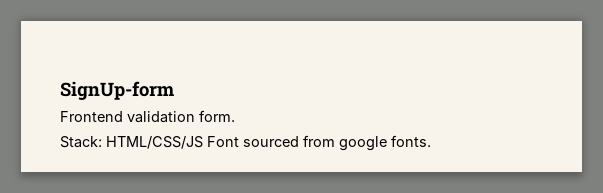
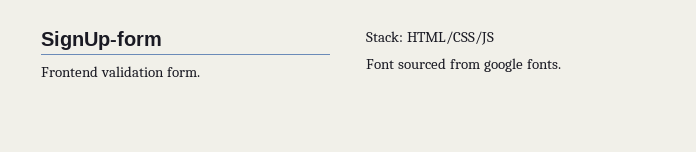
- Stack: HTML/CSS/JS Font sourced from google fonts.
+ Stack: HTML/CSS/JS
+ Font sourced from google fonts.

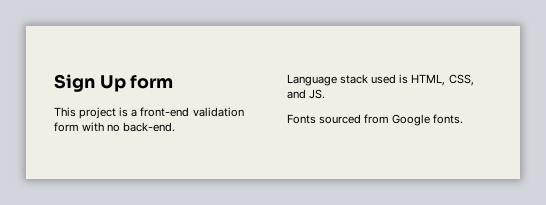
- SignUp-form
- Frontend validation form.
- Stack: HTML/CSS/JS
- Font sourced from google fonts.
+ Sign Up form
+ This project is a front-end validation form with no back-end.
+ Language stack used is HTML, CSS, and JS.
+ Fonts sourced from Google fonts.

